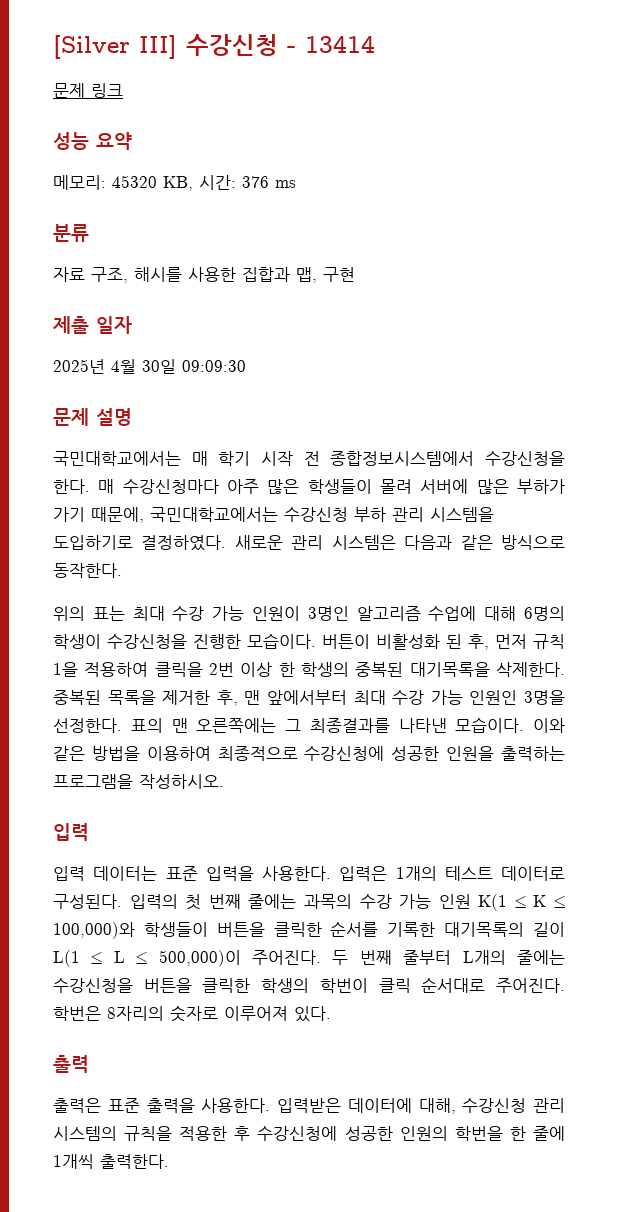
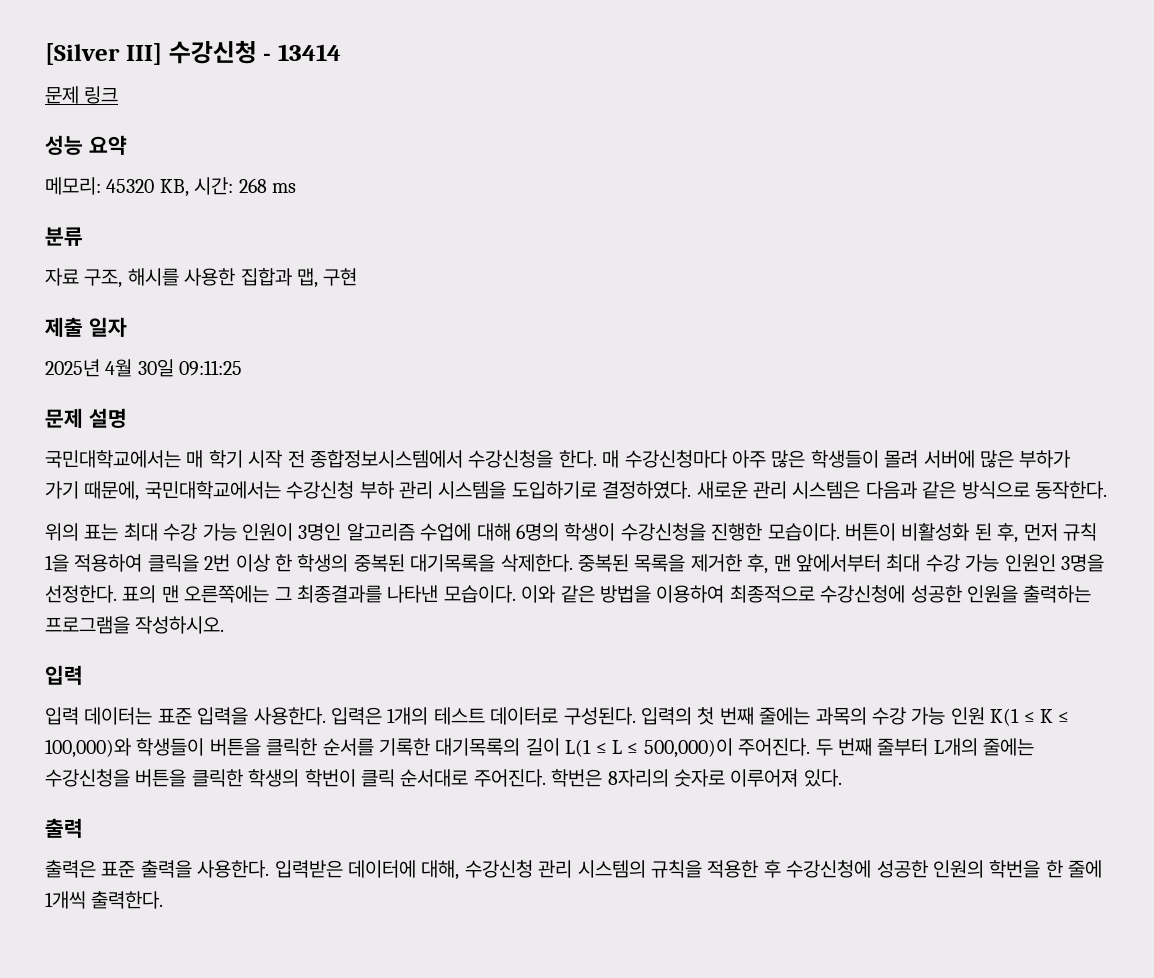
- 메모리: 45320 KB, 시간: 376 ms
+ 메모리: 45320 KB, 시간: 268 ms
- 2025년 4월 30일 09:09:30
+ 2025년 4월 30일 09:11:25

